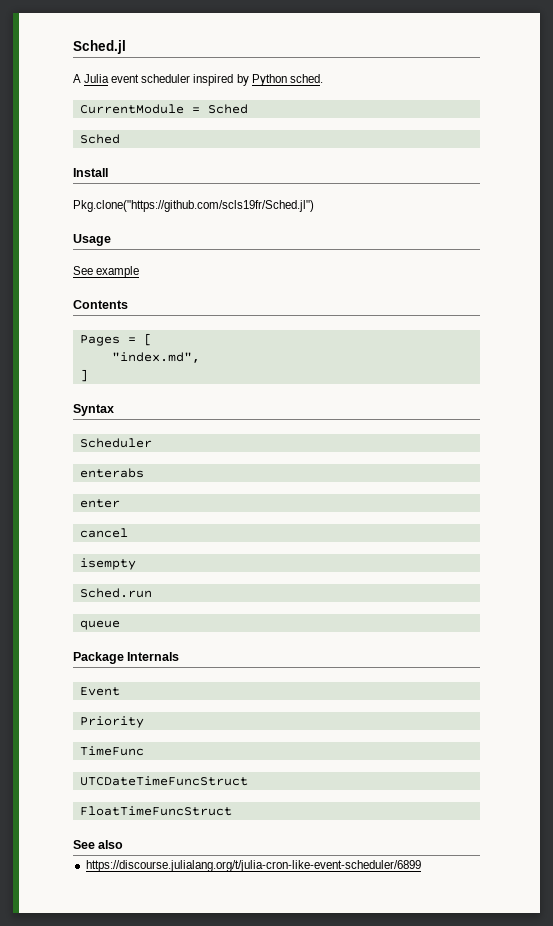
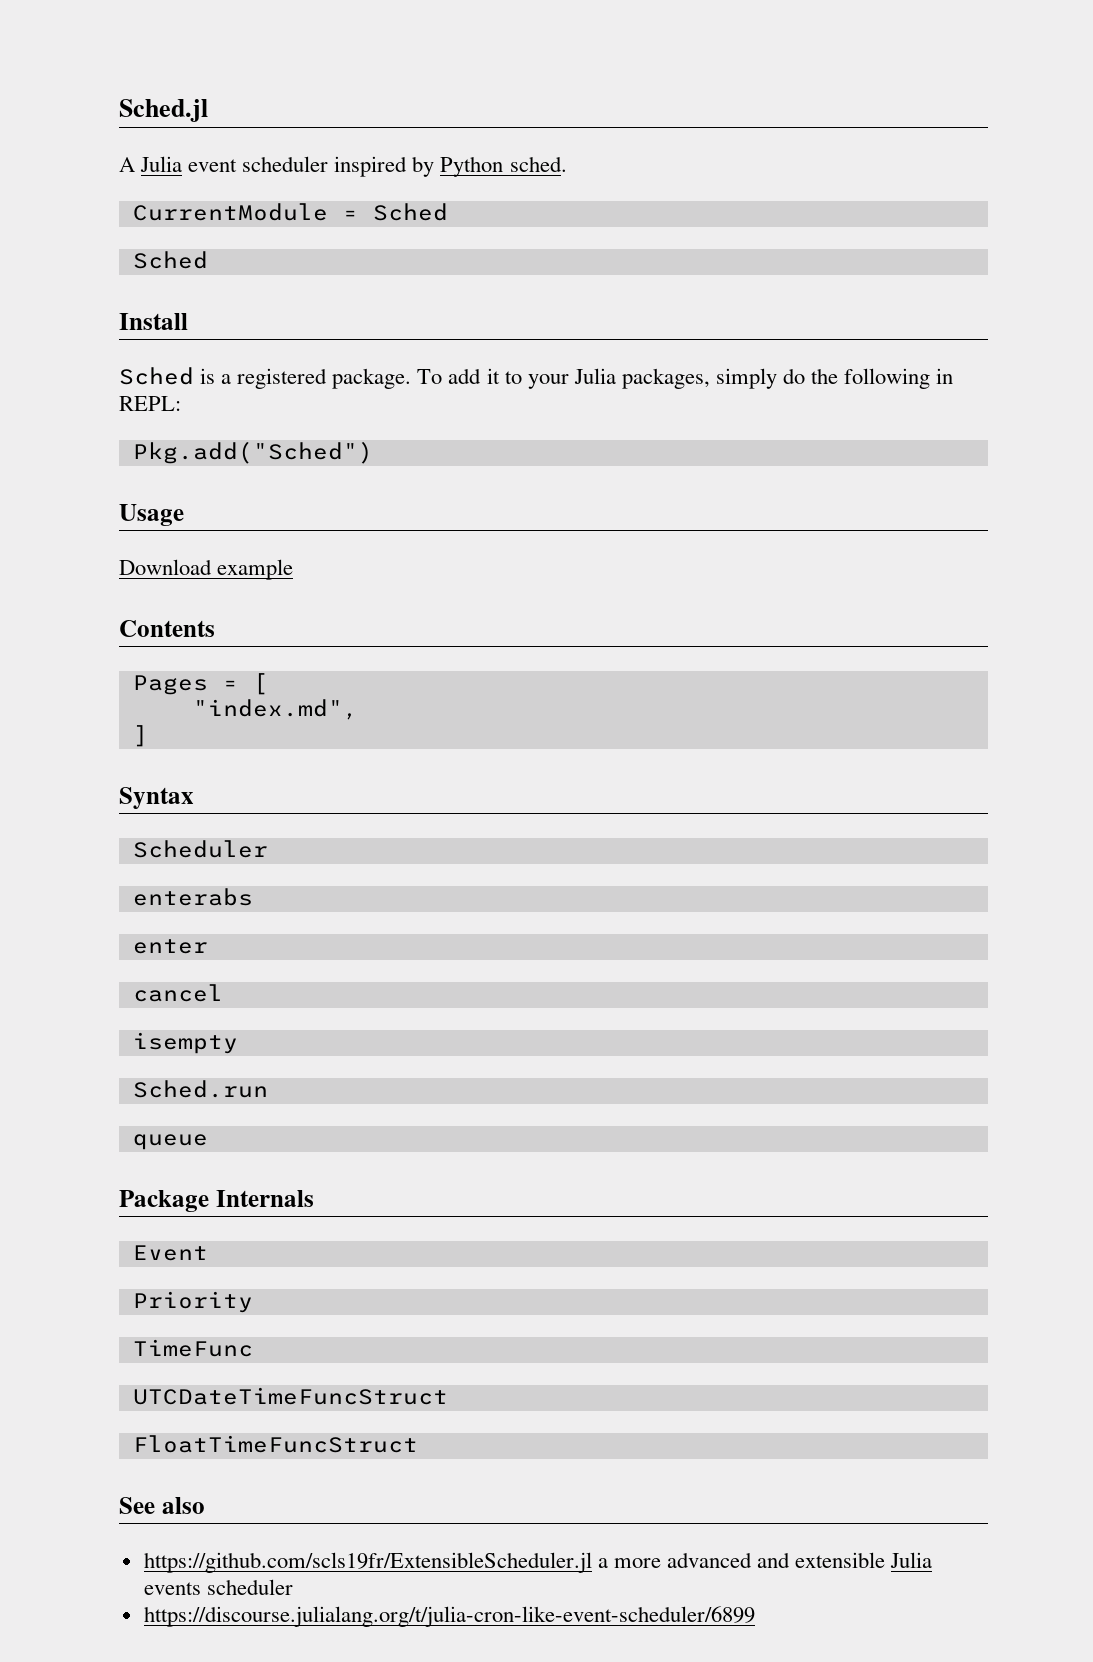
- Pkg.clone("https://github.com/scls19fr/Sched.jl")
+ Sched is a registered package. To add it to your Julia packages, simply do the following in REPL:
+ Pkg.add("Sched")
- See example
+ Download example
+ https://github.com/scls19fr/ExtensibleScheduler.jl a more advanced and extensible Julia events scheduler

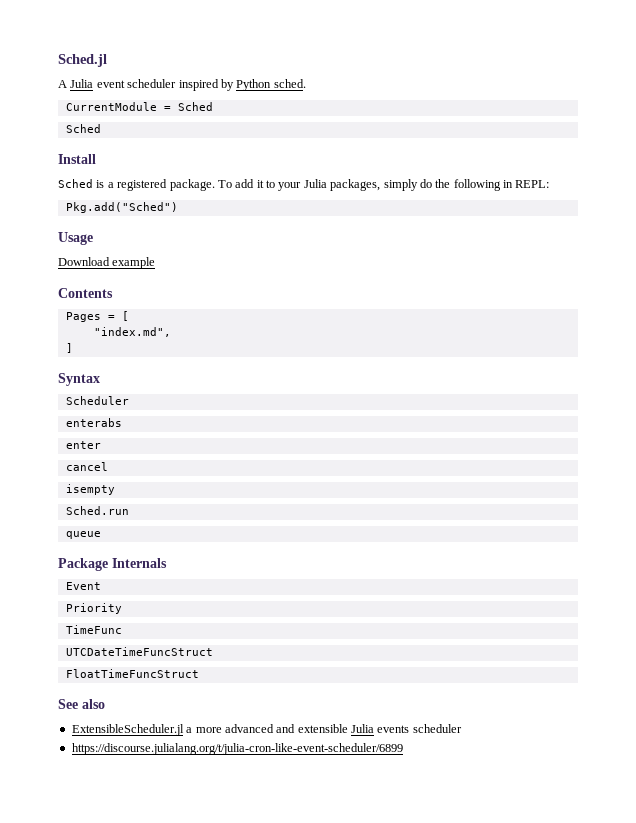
- https://github.com/scls19fr/ExtensibleScheduler.jl a more advanced and extensible Julia events scheduler
+ ExtensibleScheduler.jl a more advanced and extensible Julia events scheduler

